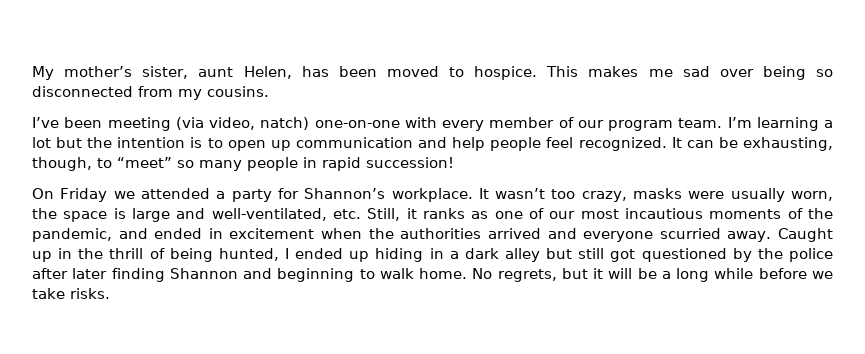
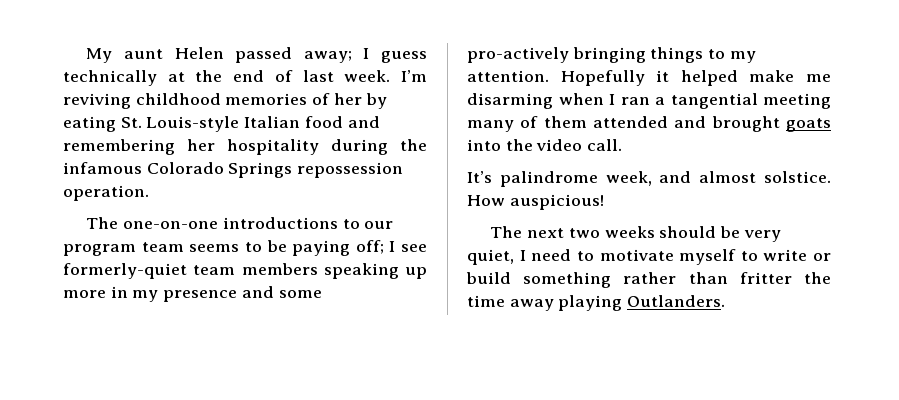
- My mother’s sister, aunt Helen, has been moved to hospice. This makes me sad over being so disconnected from my cousins.
- I’ve been meeting (via video, natch) one-on-one with every member of our program team. I’m learning a lot but the intention is to open up communication and help people feel recognized. It can be exhausting, though, to “meet” so many people in rapid succession!
- On Friday we attended a party for Shannon’s workplace. It wasn’t too crazy, masks were usually worn, the space is large and well-ventilated, etc. Still, it ranks as one of our most incautious moments of the pandemic, and ended in excitement when the authorities arrived and everyone scurried away. Caught up in the thrill of being hunted, I ended up hiding in a dark alley but still got questioned by the police after later finding Shannon and beginning to walk home. No regrets, but it will be a long while before we take risks.
+ My aunt Helen passed away; I guess technically at the end of last week. I’m reviving childhood memories of her by eating St. Louis-style Italian food and remembering her hospitality during the infamous Colorado Springs repossession operation.
+ The one-on-one introductions to our program team seems to be paying off; I see formerly-quiet team members speaking up more in my presence and some pro-actively bringing things to my attention. Hopefully it helped make me disarming when I ran a tangential meeting many of them attended and brought goats into the video call.
+ It’s palindrome week, and almost solstice. How auspicious!
+ The next two weeks should be very quiet, I need to motivate myself to write or build something rather than fritter the time away playing Outlanders.

